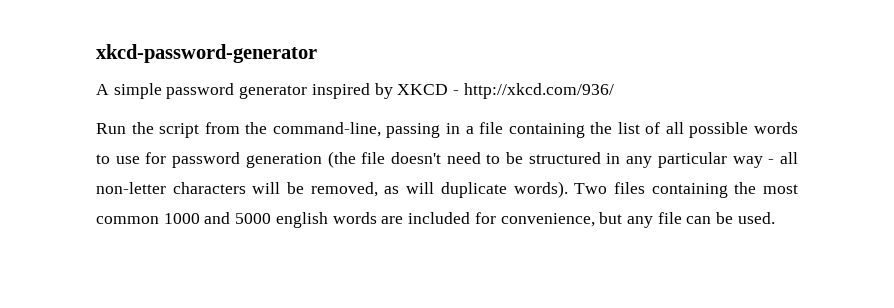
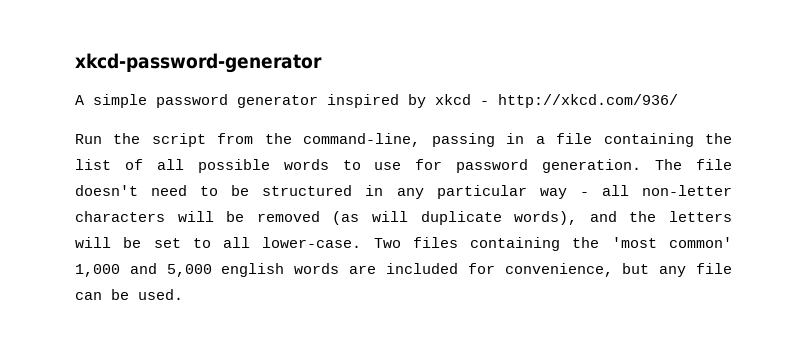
- A simple password generator inspired by XKCD - http://xkcd.com/936/
+ A simple password generator inspired by xkcd - http://xkcd.com/936/
- Run the script from the command-line, passing in a file containing the list of all possible words to use for password generation (the file doesn't need to be structured in any particular way - all non-letter characters will be removed, as will duplicate words). Two files containing the most common 1000 and 5000 english words are included for convenience, but any file can be used.
+ Run the script from the command-line, passing in a file containing the list of all possible words to use for password generation. The file doesn't need to be structured in any particular way - all non-letter characters will be removed (as will duplicate words), and the letters will be set to all lower-case. Two files containing the 'most common' 1,000 and 5,000 english words are included for convenience, but any file can be used.

